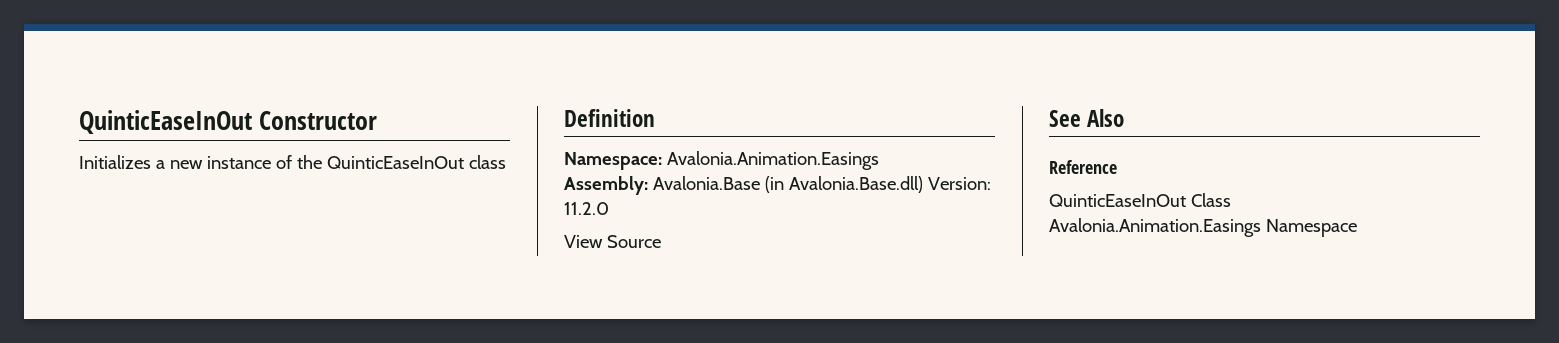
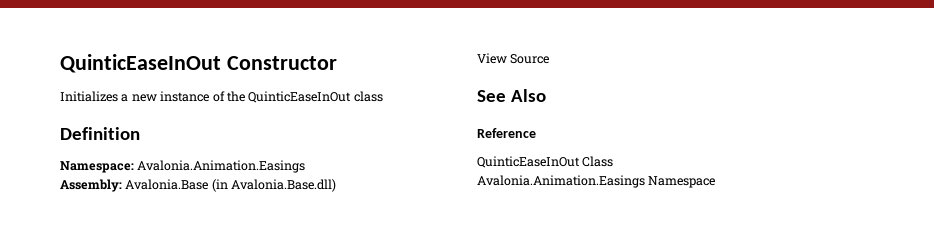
- Assembly: Avalonia.Base (in Avalonia.Base.dll) Version: 11.2.0
+ Assembly: Avalonia.Base (in Avalonia.Base.dll)

